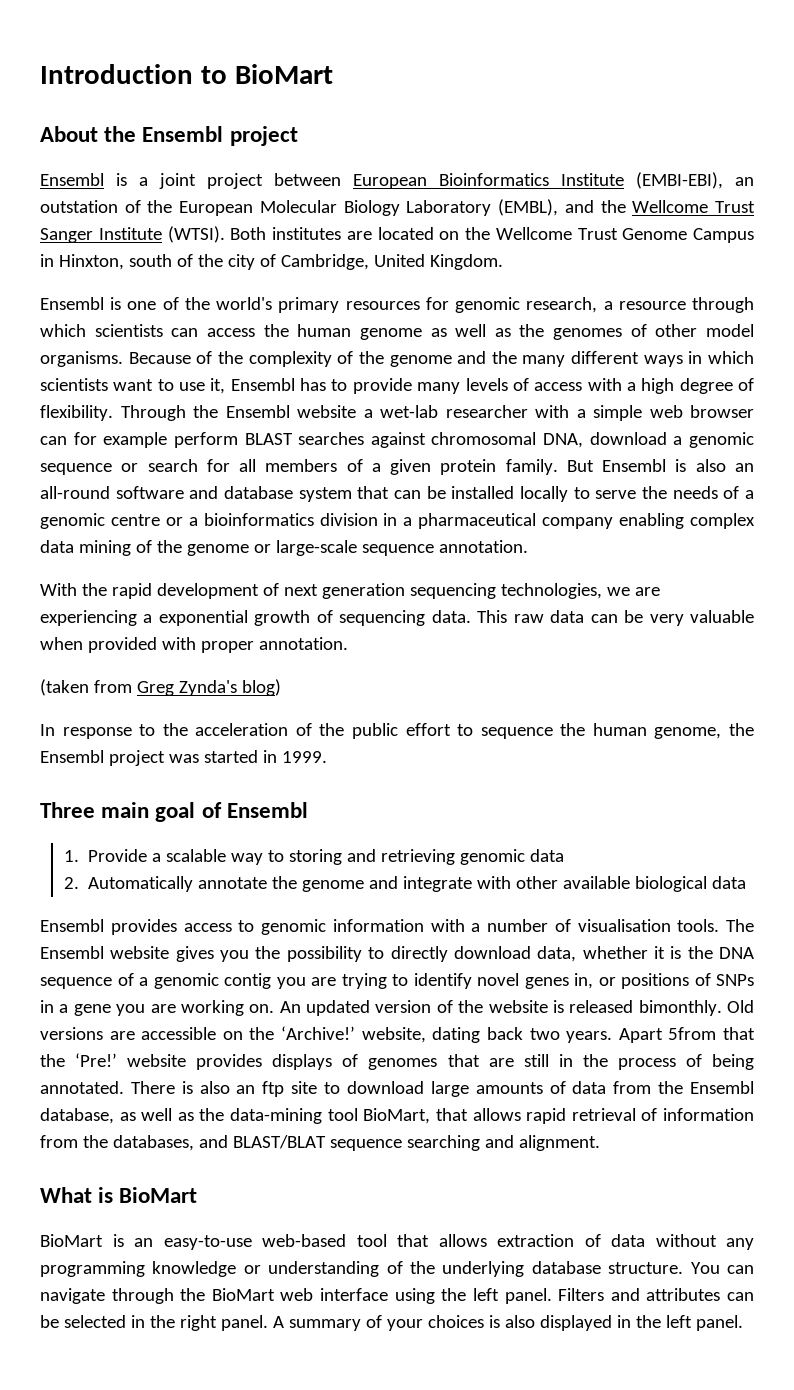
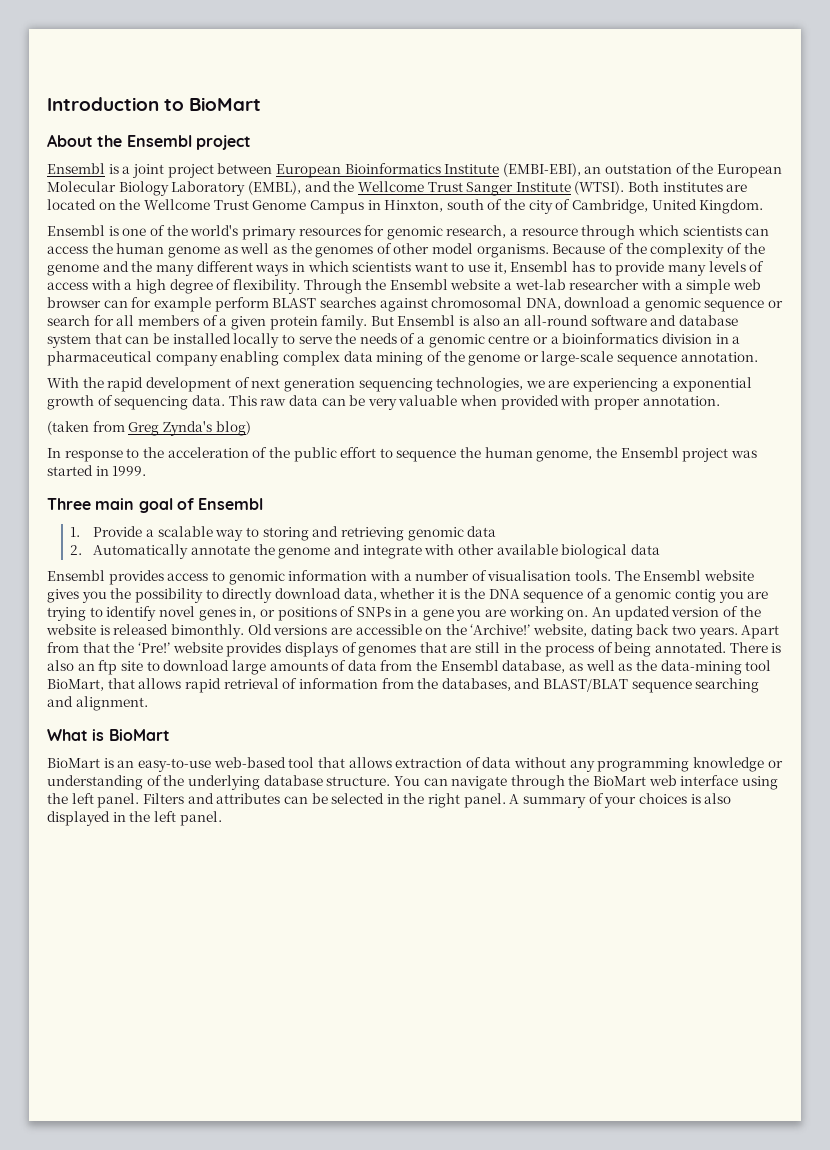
- Apart 5from that the ‘Pre!’ website provides displays of genomes that are still in the process of being annotated.
+ Apart from that the ‘Pre!’ website provides displays of genomes that are still in the process of being annotated.

